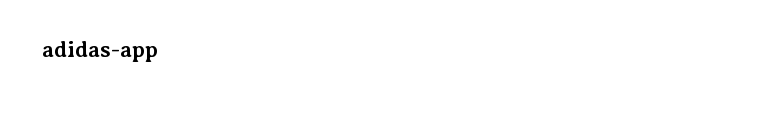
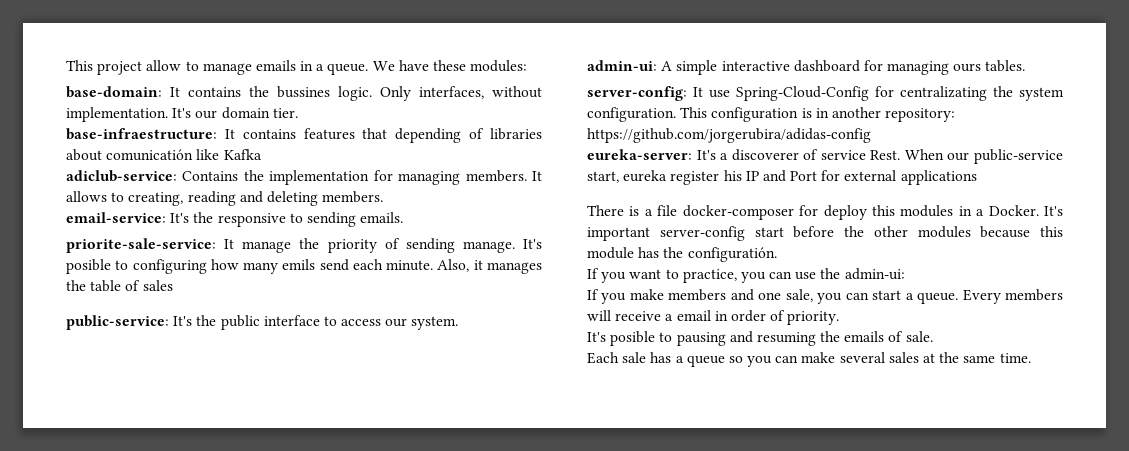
- adidas-app
+ This project allow to manage emails in a queue. We have these modules:
+ base-domain: It contains the bussines logic. Only interfaces, without implementation. It's our domain tier.
+ base-infraestructure: It contains features that depending of libraries about comunicatión like Kafka
+ adiclub-service: Contains the implementation for managing members. It allows to creating, reading and deleting members.
+ email-service: It's the responsive to sending emails.
+ priorite-sale-service: It manage the priority of sending manage. It's posible to configuring how many emils send each minute. Also, it manages the table of sales
+ public-service: It's the public interface to access our system.
+ admin-ui: A simple interactive dashboard for managing ours tables.
+ server-config: It use Spring-Cloud-Config for centralizating the system configuration. This configuration is in another repository: https://github.com/jorgerubira/adidas-config
+ eureka-server: It's a discoverer of service Rest. When our public-service start, eureka register his IP and Port for external applications
+ There is a file docker-composer for deploy this modules in a Docker. It's important server-config start before the other modules because this module has the configuratión.
+ If you want to practice, you can use the admin-ui:
+ If you make members and one sale, you can start a queue. Every members will receive a email in order of priority.
+ It's posible to pausing and resuming the emails of sale.
+ Each sale has a queue so you can make several sales at the same time.

